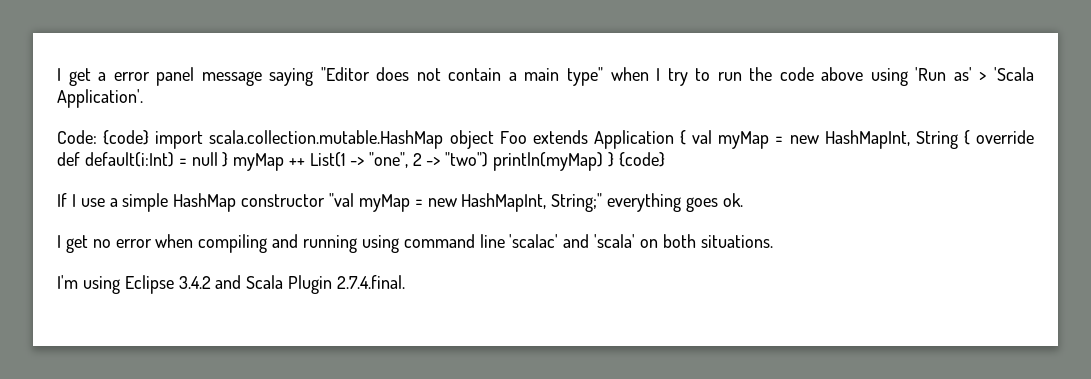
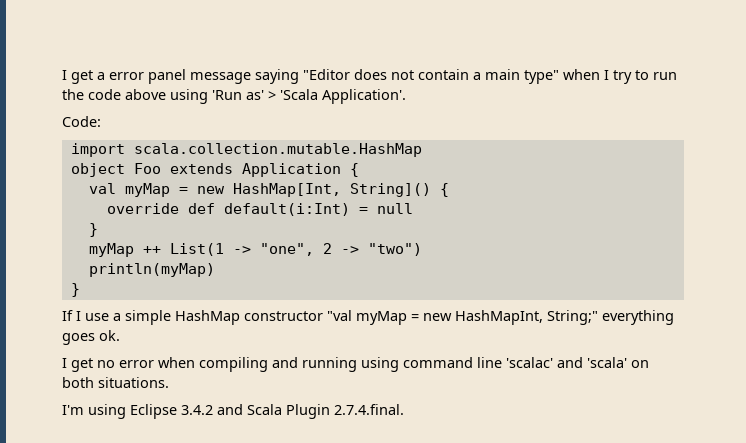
- Code: {code} import scala.collection.mutable.HashMap object Foo extends Application { val myMap = new HashMapInt, String { override def default(i:Int) = null } myMap ++ List(1 -> "one", 2 -> "two") println(myMap) } {code}
+ Code:
+ import scala.collection.mutable.HashMap
+ object Foo extends Application {
+ val myMap = new HashMap[Int, String]() {
+ override def default(i:Int) = null
+ }
+ myMap ++ List(1 -> "one", 2 -> "two")
+ println(myMap)
+ }

